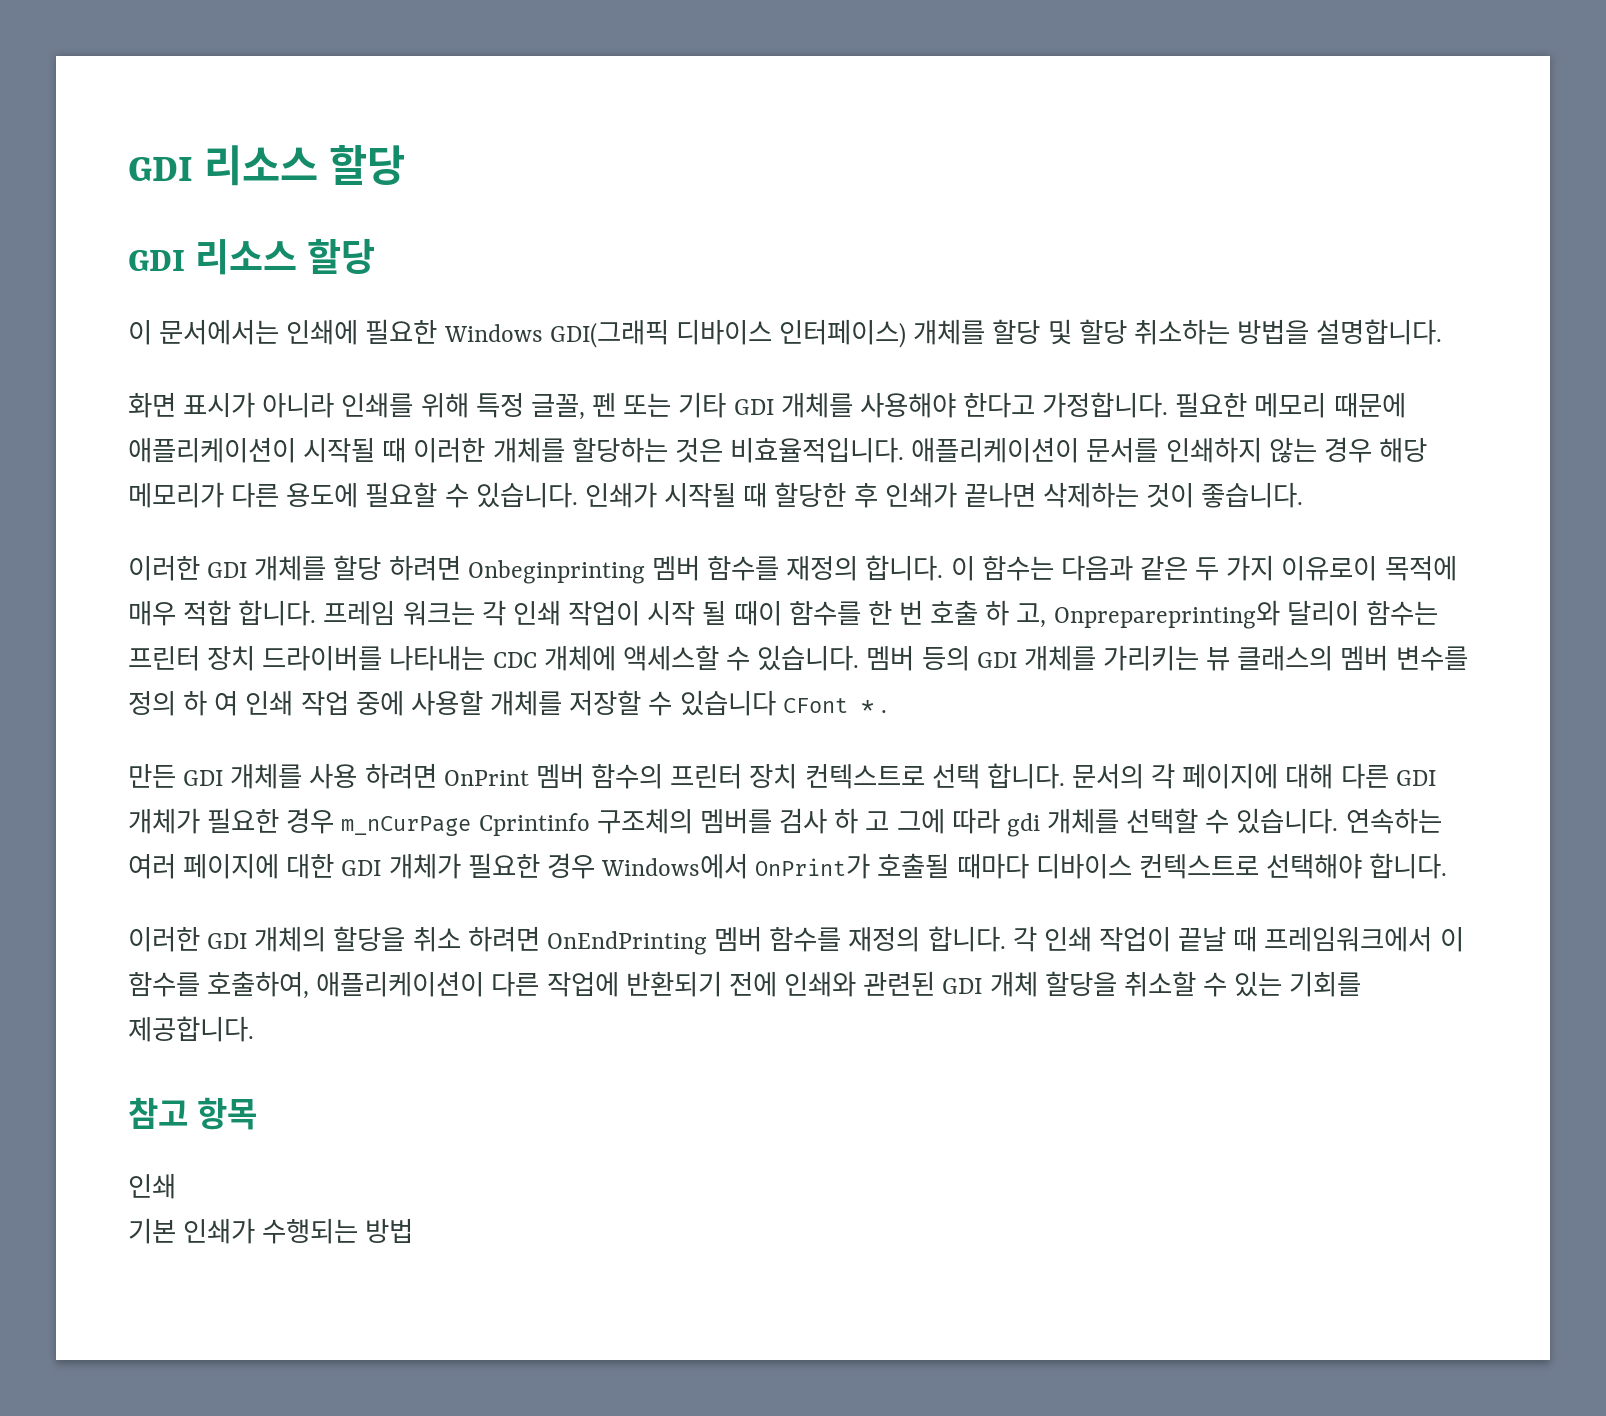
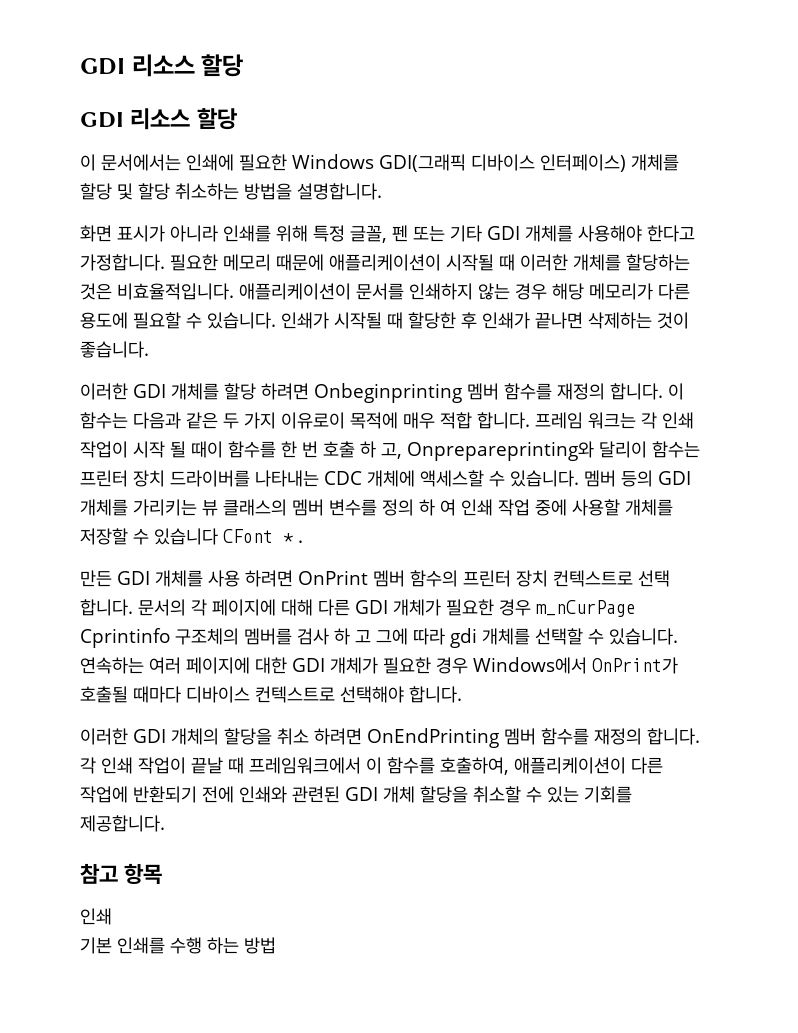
- 기본 인쇄가 수행되는 방법
+ 기본 인쇄를 수행 하는 방법

